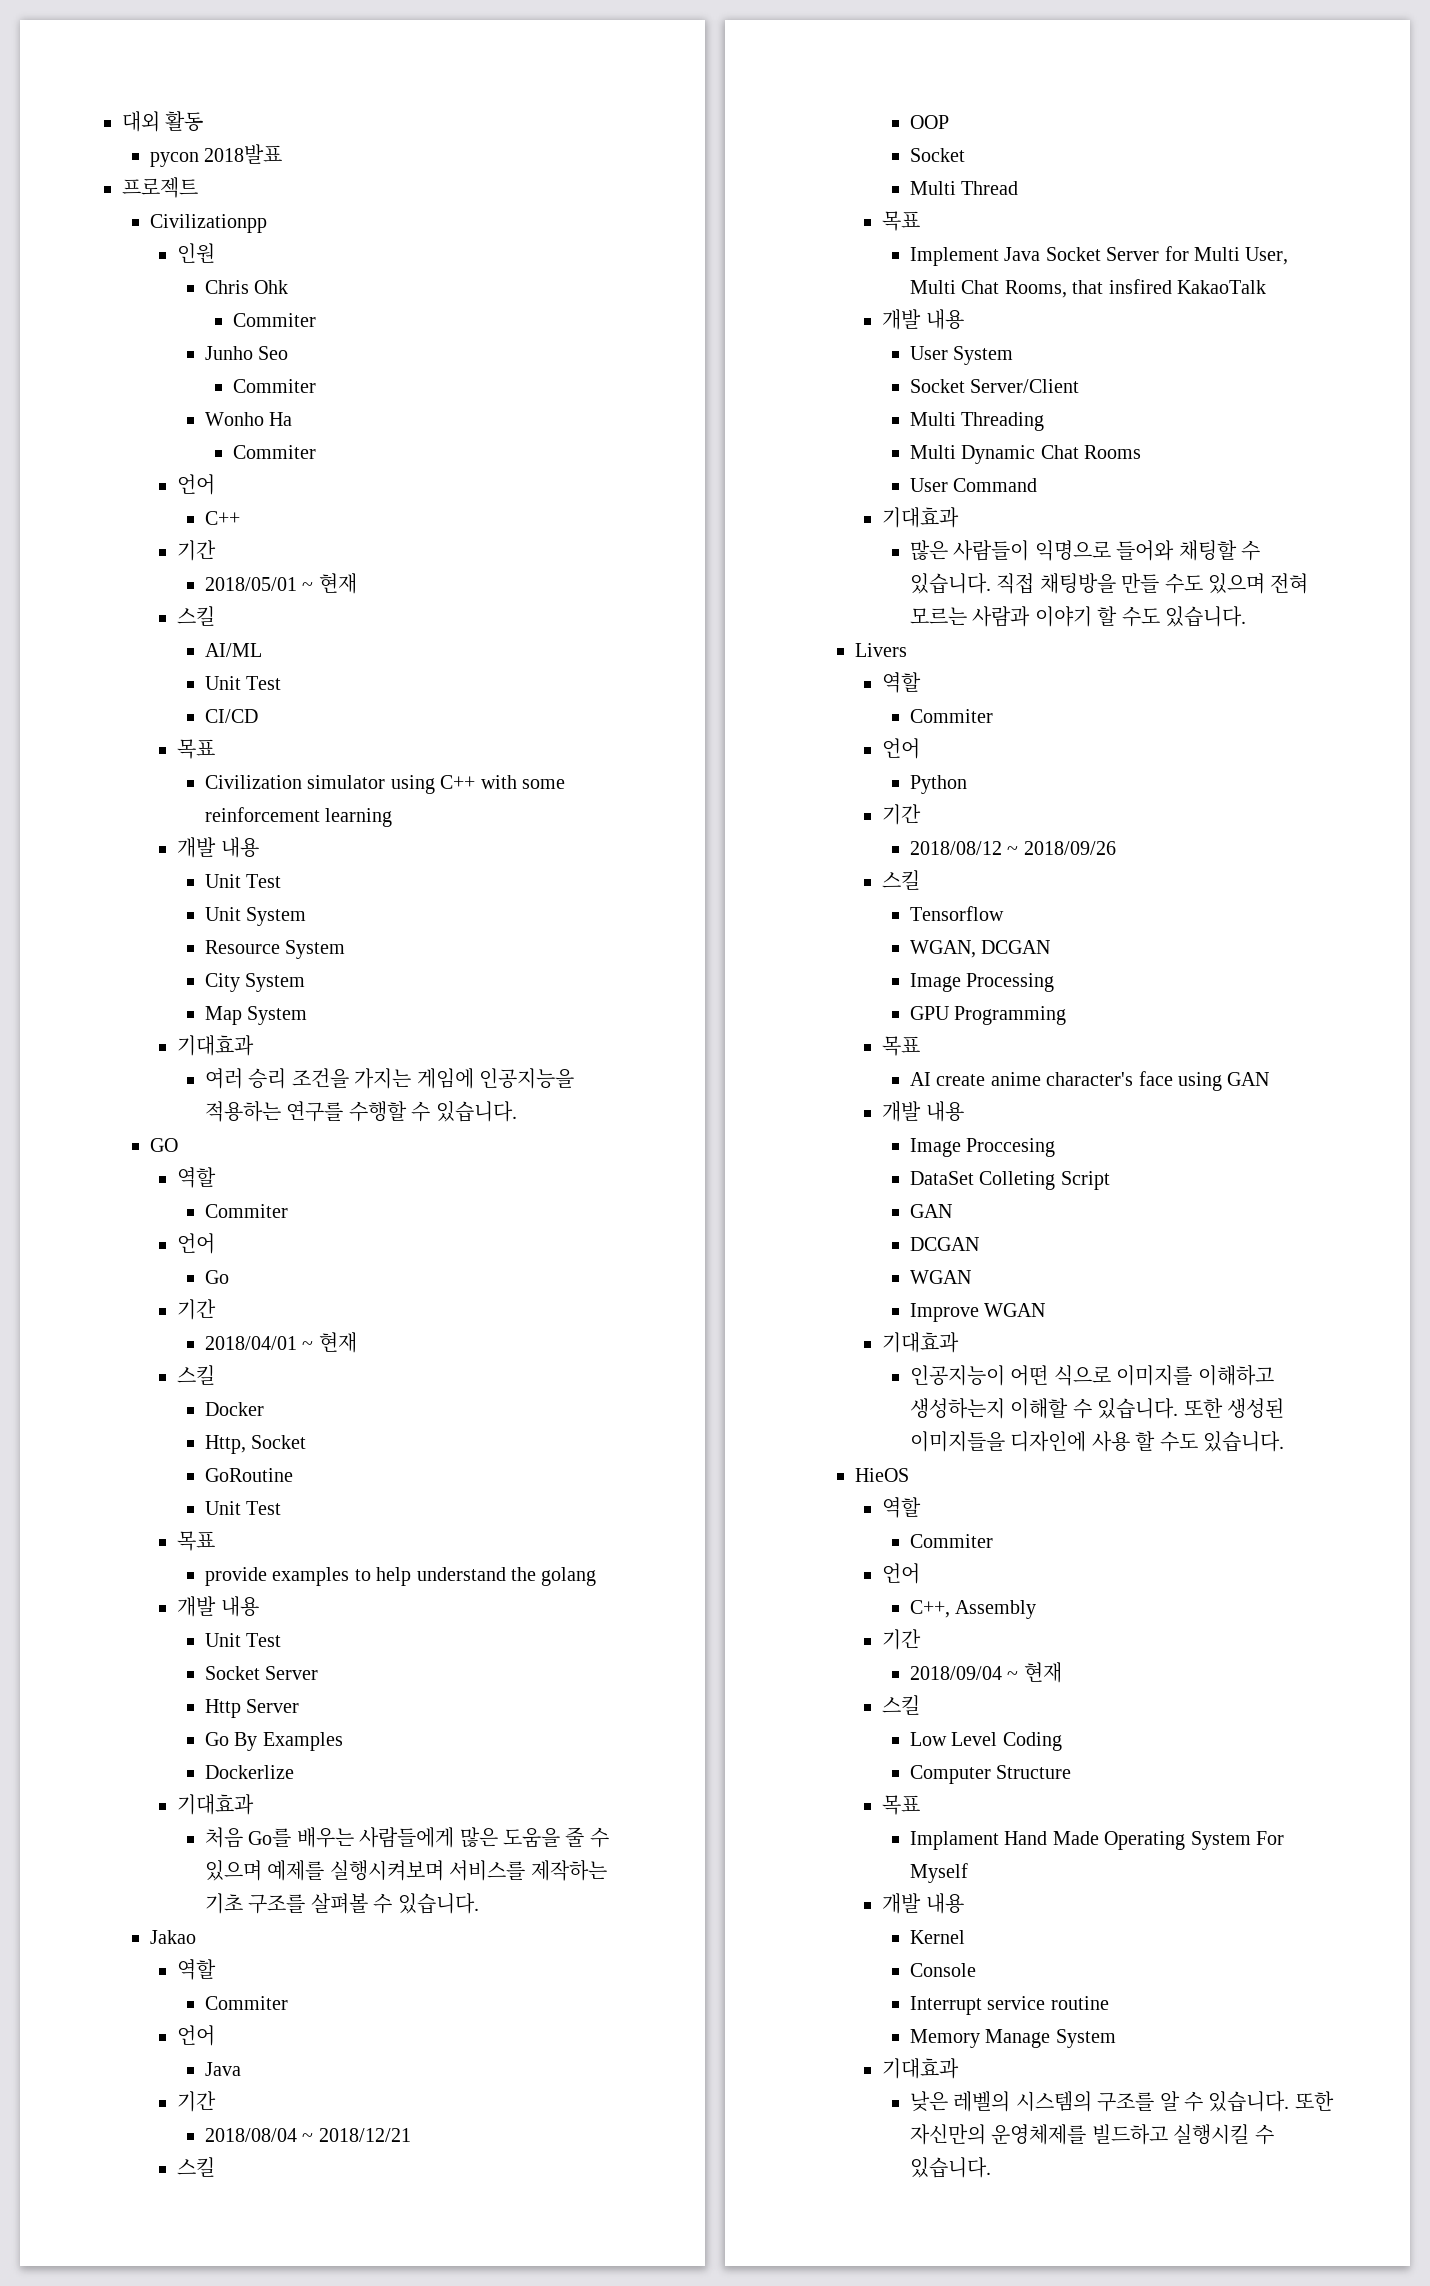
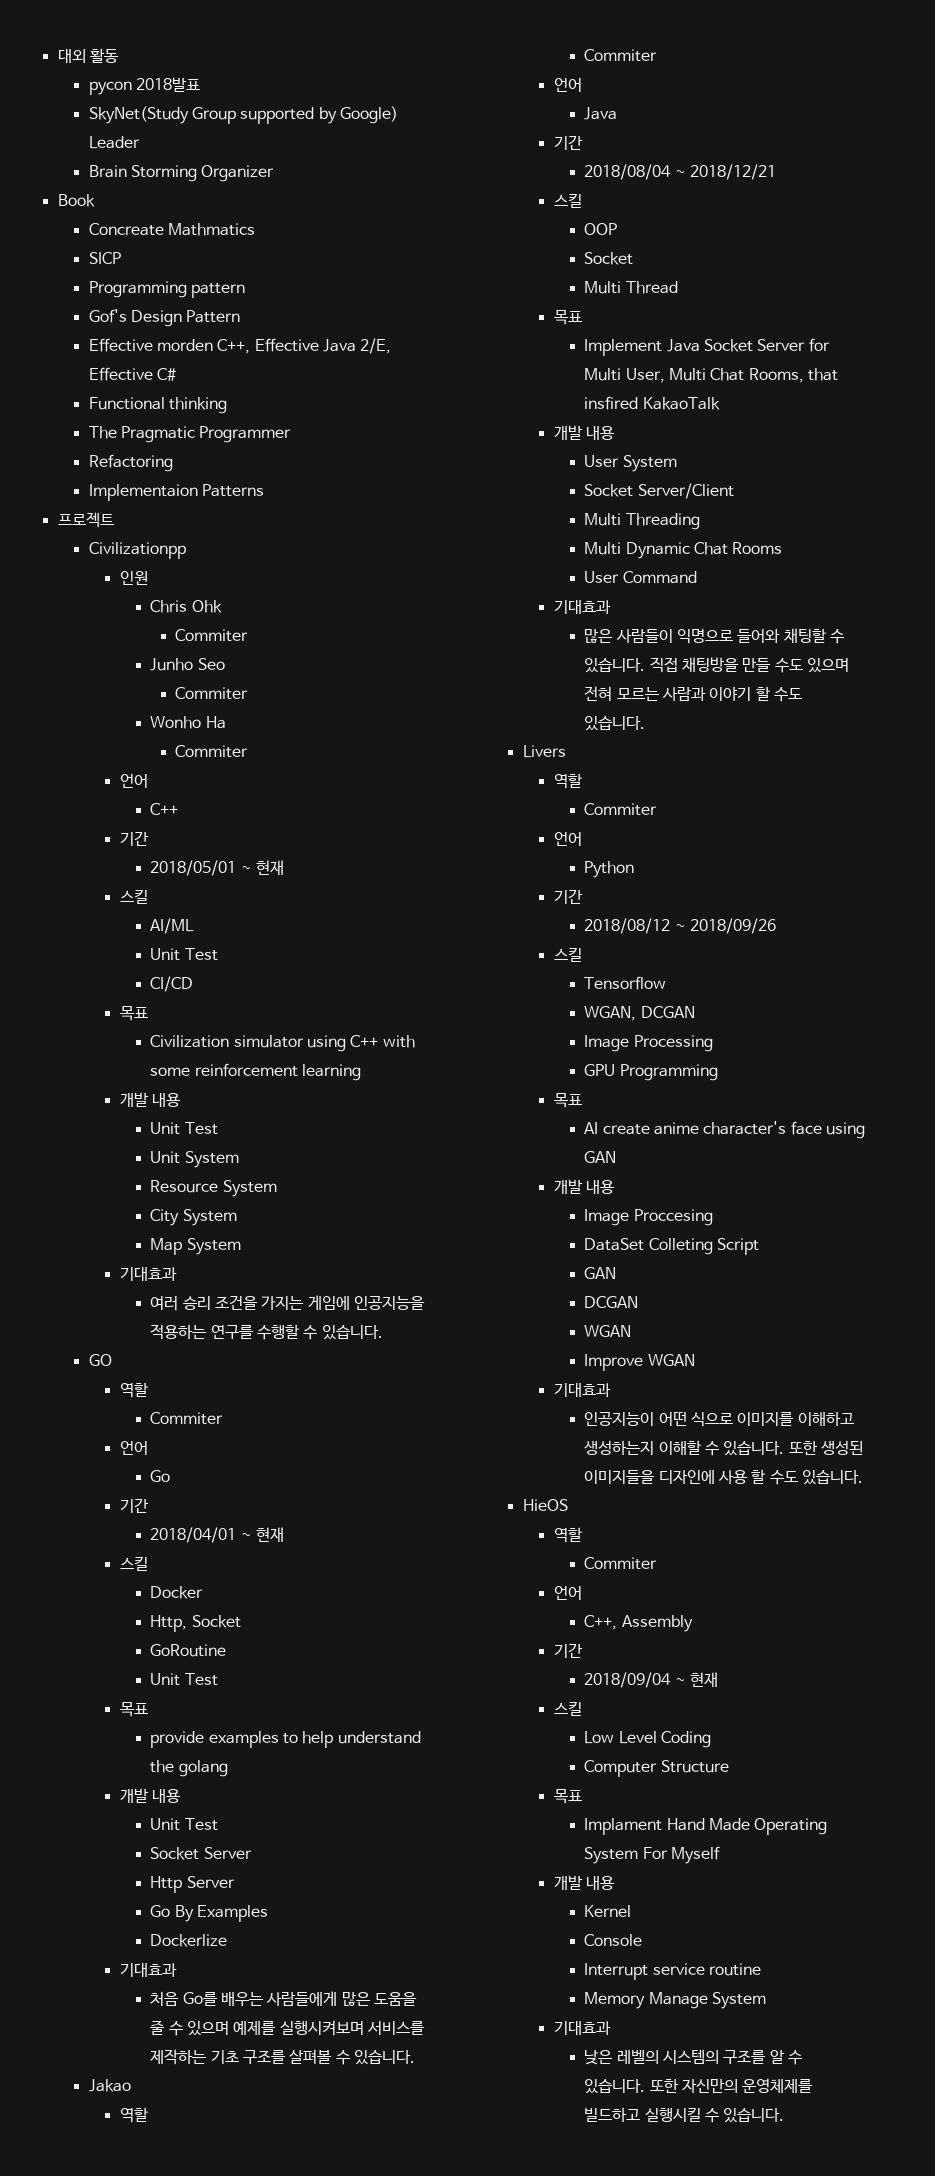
+ SkyNet(Study Group supported by Google) Leader
+ Brain Storming Organizer
+ Book
+ Concreate Mathmatics
+ SICP
+ Programming pattern
+ Gof's Design Pattern
+ Effective morden C++, Effective Java 2/E, Effective C#
+ Functional thinking
+ The Pragmatic Programmer
+ Refactoring
+ Implementaion Patterns

